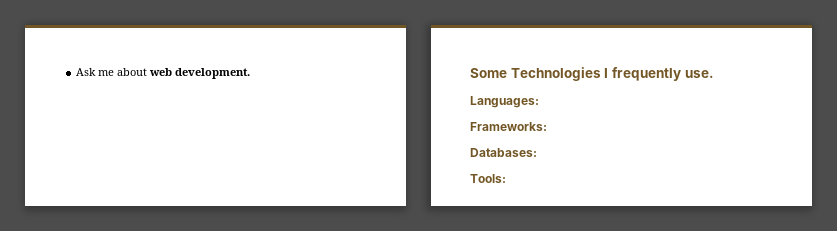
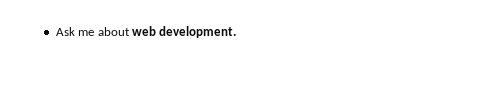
- Some Technologies I frequently use.
- Languages:
- Frameworks:
- Databases:
- Tools:

